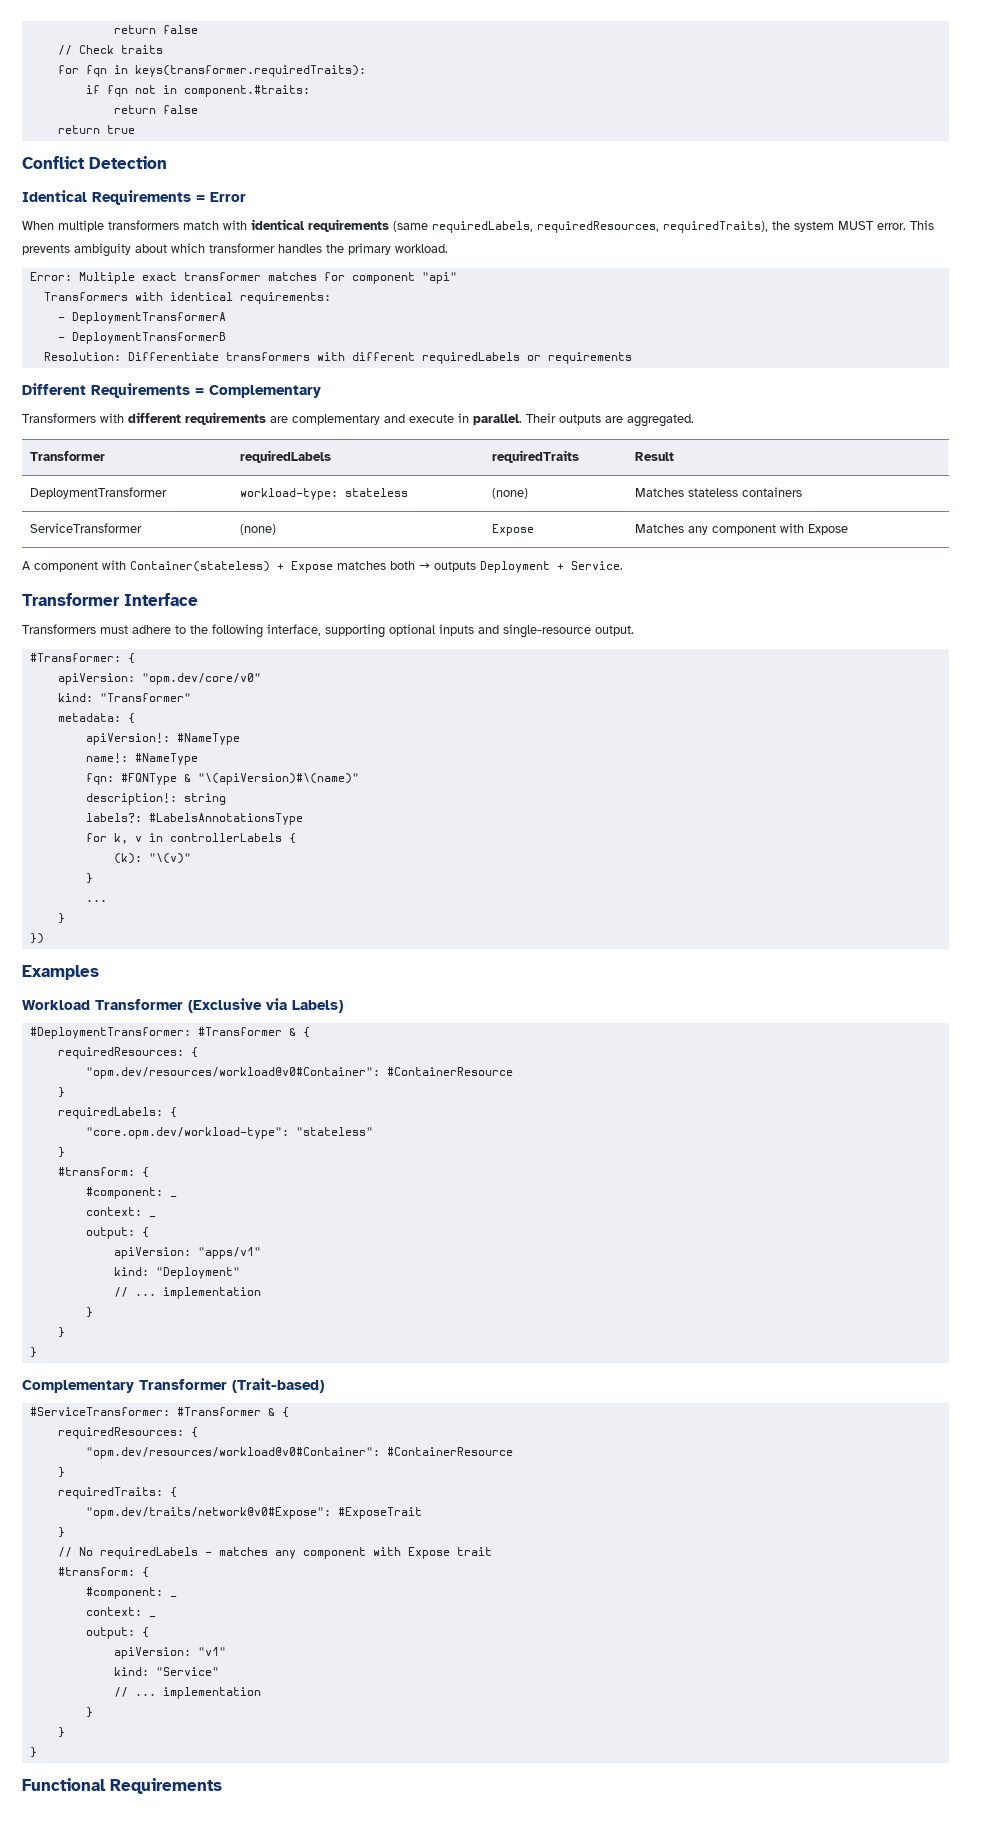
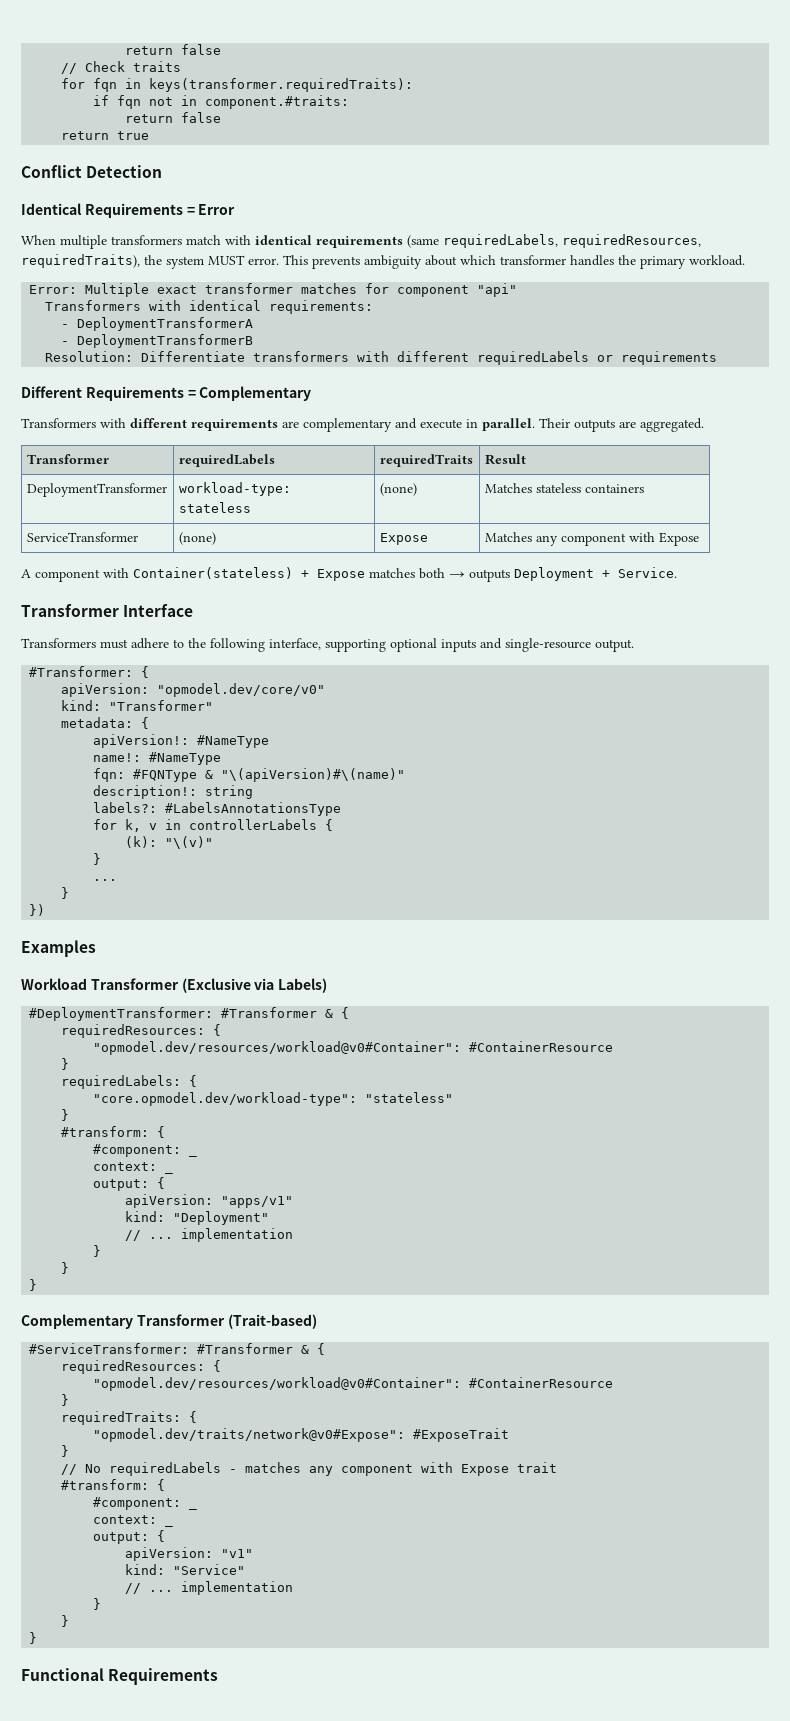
- apiVersion: "opm.dev/core/v0"
+ apiVersion: "opmodel.dev/core/v0"
  #DeploymentTransformer: #Transformer & {
  requiredResources: {
- "opm.dev/resources/workload@v0#Container": #ContainerResource
+ "opmodel.dev/resources/workload@v0#Container": #ContainerResource
- "core.opm.dev/workload-type": "stateless"
+ "core.opmodel.dev/workload-type": "stateless"
  #ServiceTransformer: #Transformer & {
  requiredResources: {
- "opm.dev/resources/workload@v0#Container": #ContainerResource
+ "opmodel.dev/resources/workload@v0#Container": #ContainerResource
- "opm.dev/traits/network@v0#Expose": #ExposeTrait
+ "opmodel.dev/traits/network@v0#Expose": #ExposeTrait

